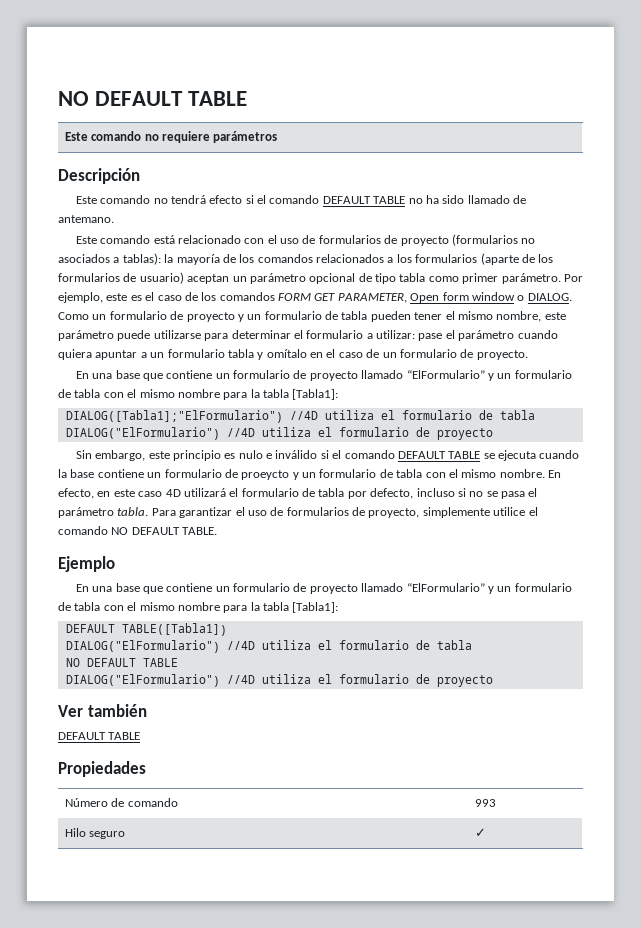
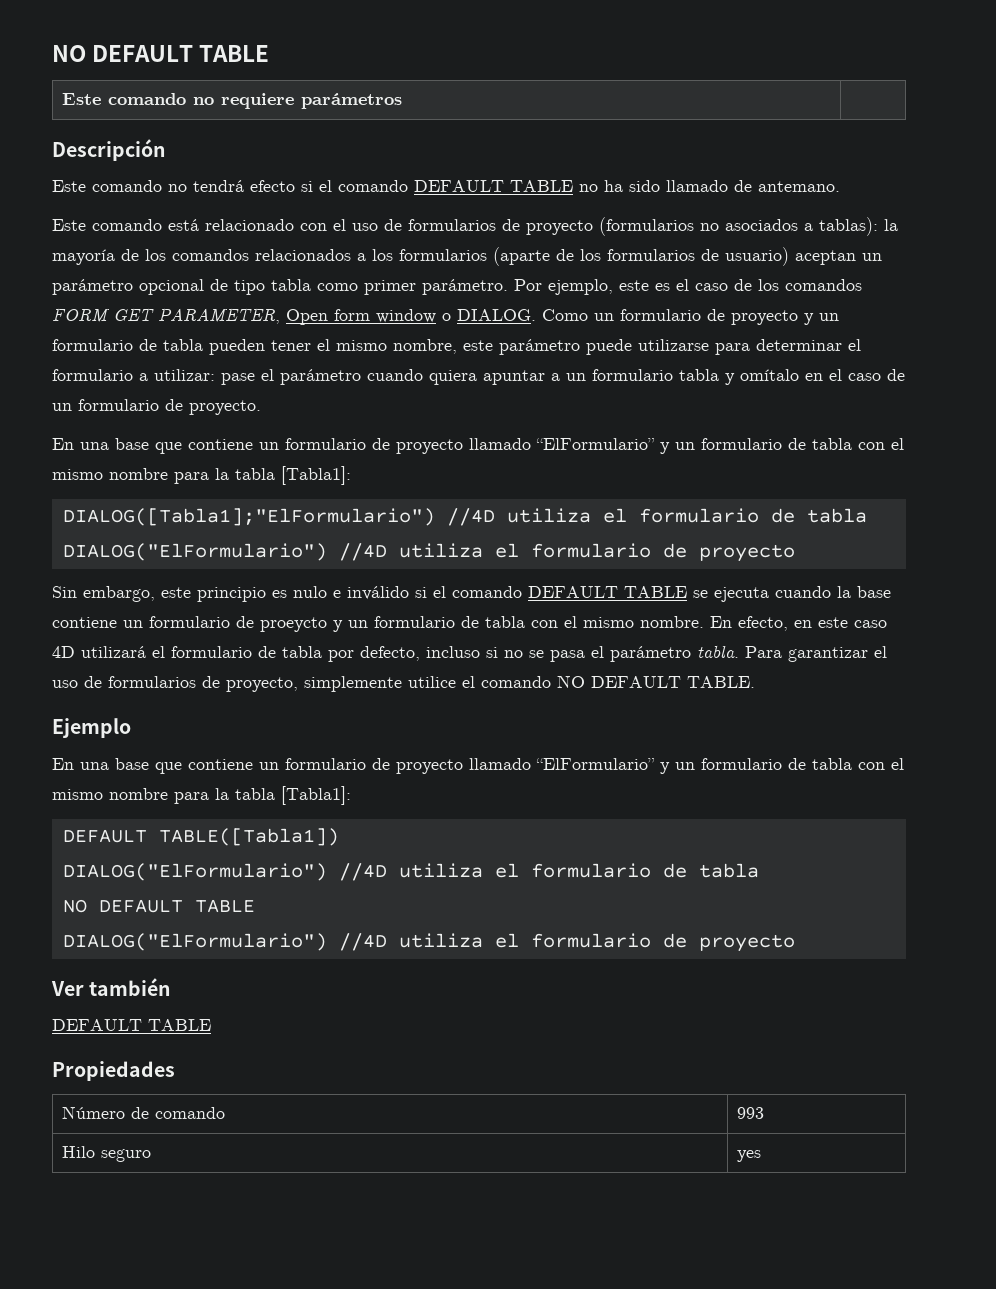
- Hilo seguro | ✓
+ Hilo seguro | yes

